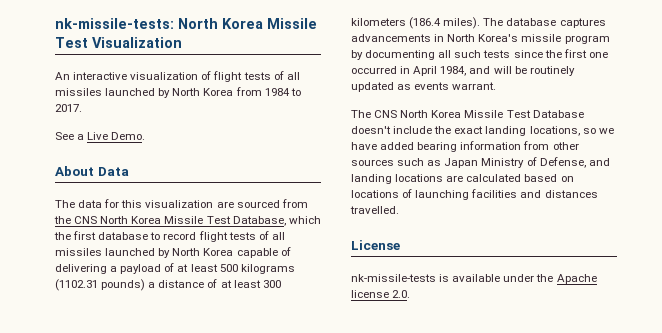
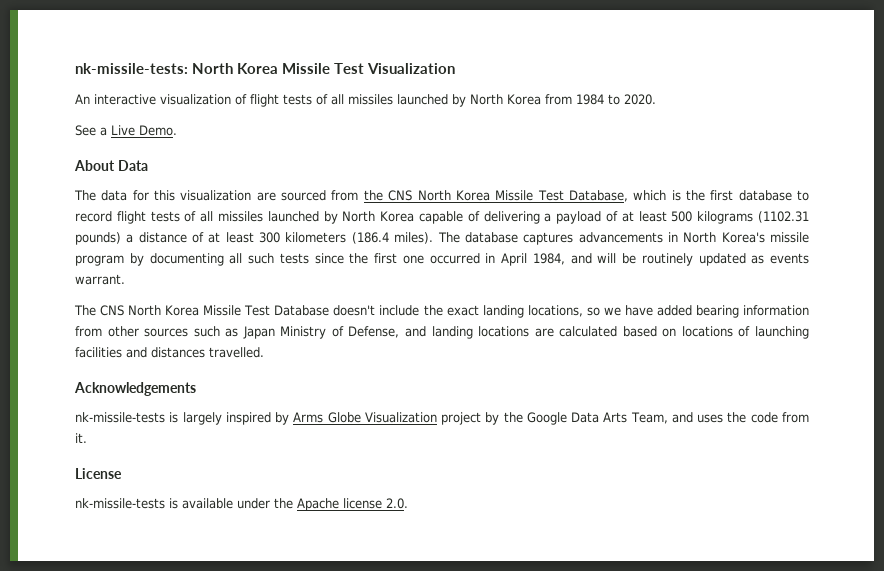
- An interactive visualization of flight tests of all missiles launched by North Korea from 1984 to 2017.
+ An interactive visualization of flight tests of all missiles launched by North Korea from 1984 to 2020.
- The data for this visualization are sourced from the CNS North Korea Missile Test Database, which the first database to record flight tests of all missiles launched by North Korea capable of delivering a payload of at least 500 kilograms (1102.31 pounds) a distance of at least 300 kilometers (186.4 miles).
+ The data for this visualization are sourced from the CNS North Korea Missile Test Database, which is the first database to record flight tests of all missiles launched by North Korea capable of delivering a payload of at least 500 kilograms (1102.31 pounds) a distance of at least 300 kilometers (186.4 miles).
+ Acknowledgements
+ nk-missile-tests is largely inspired by Arms Globe Visualization project by the Google Data Arts Team, and uses the code from it.

